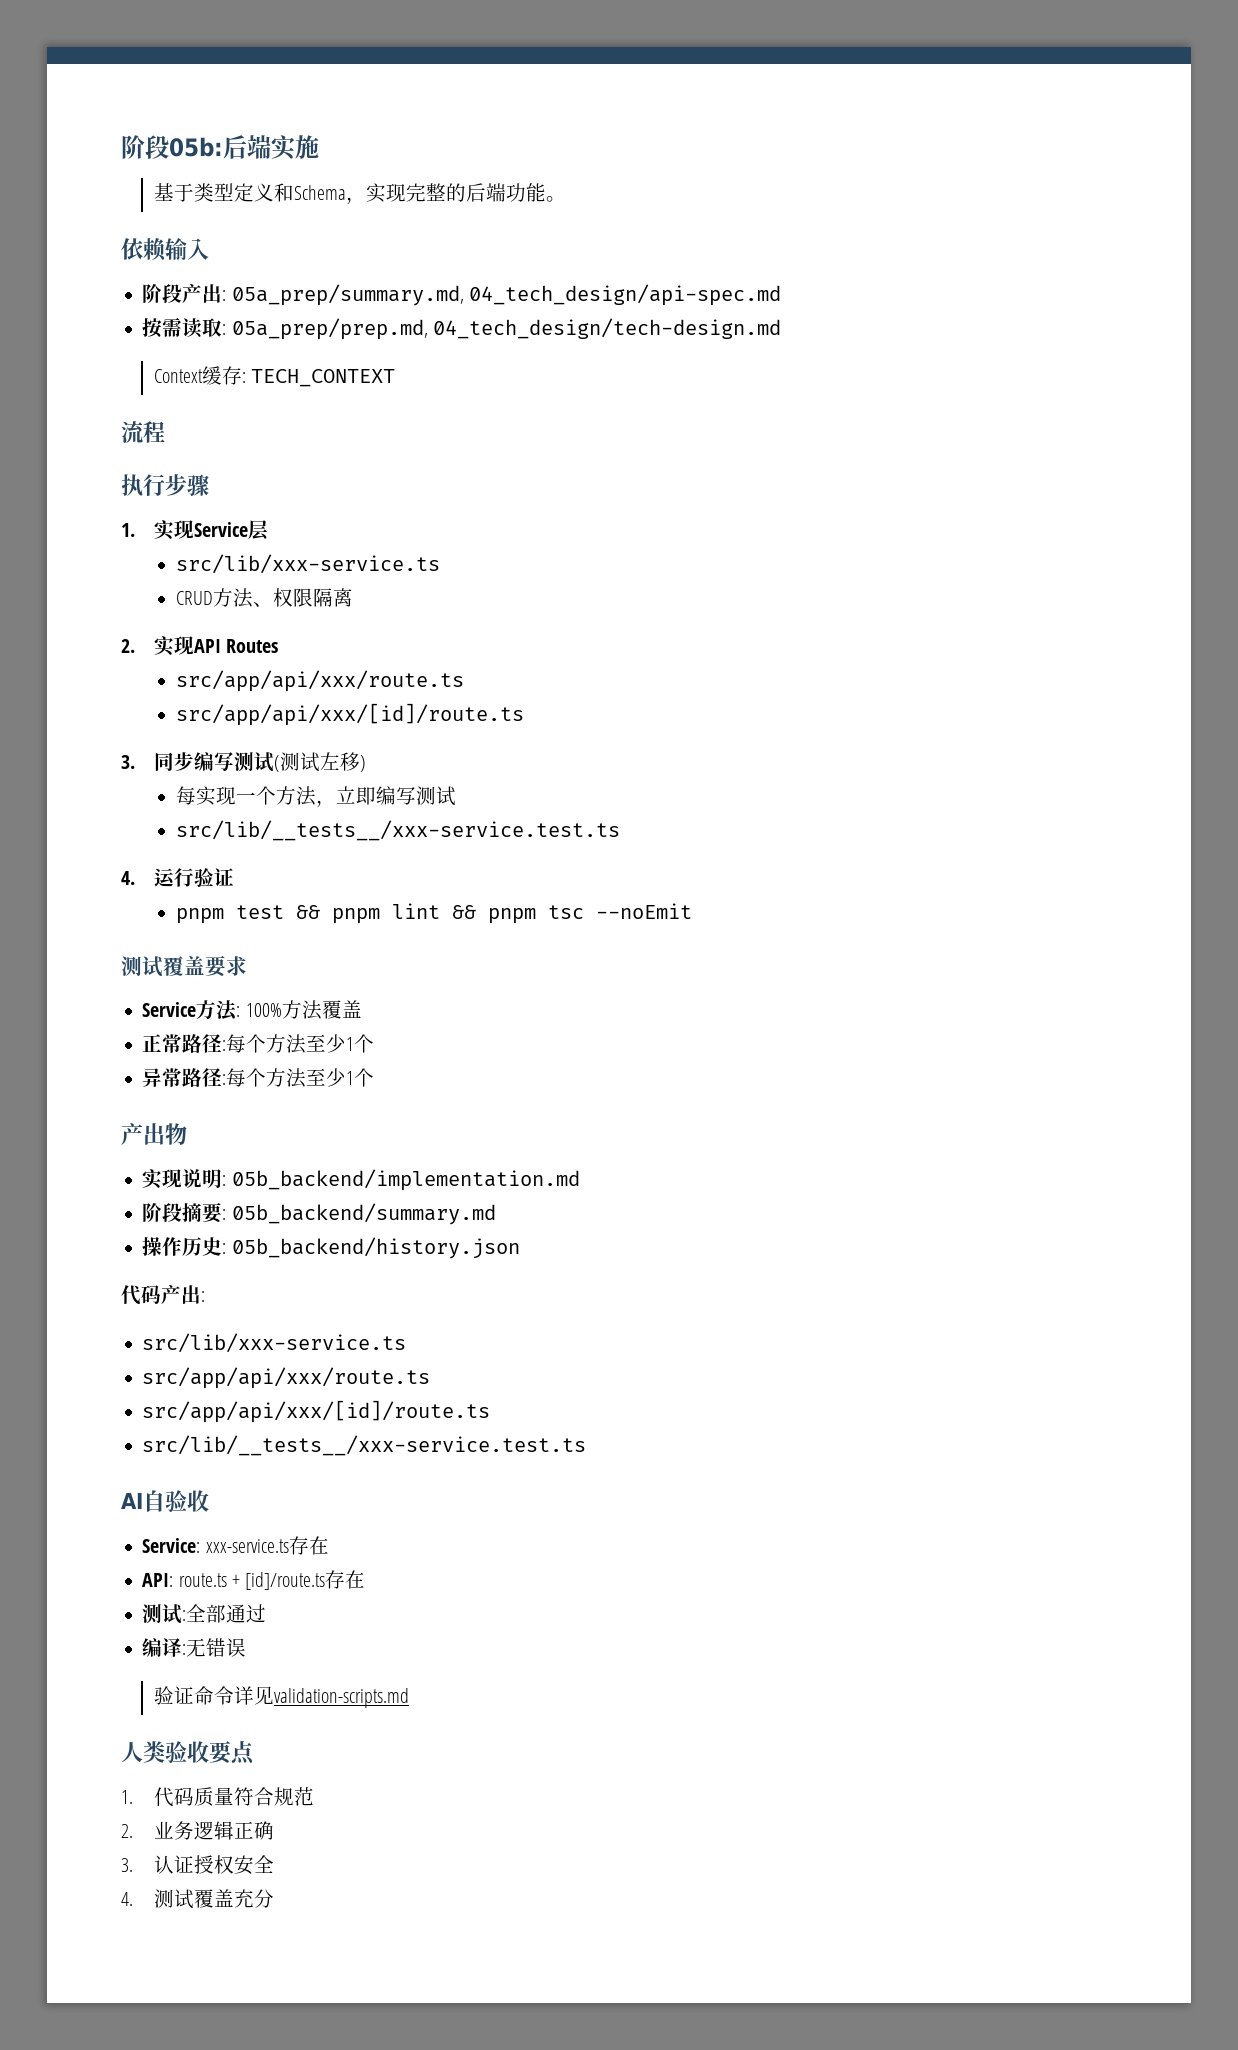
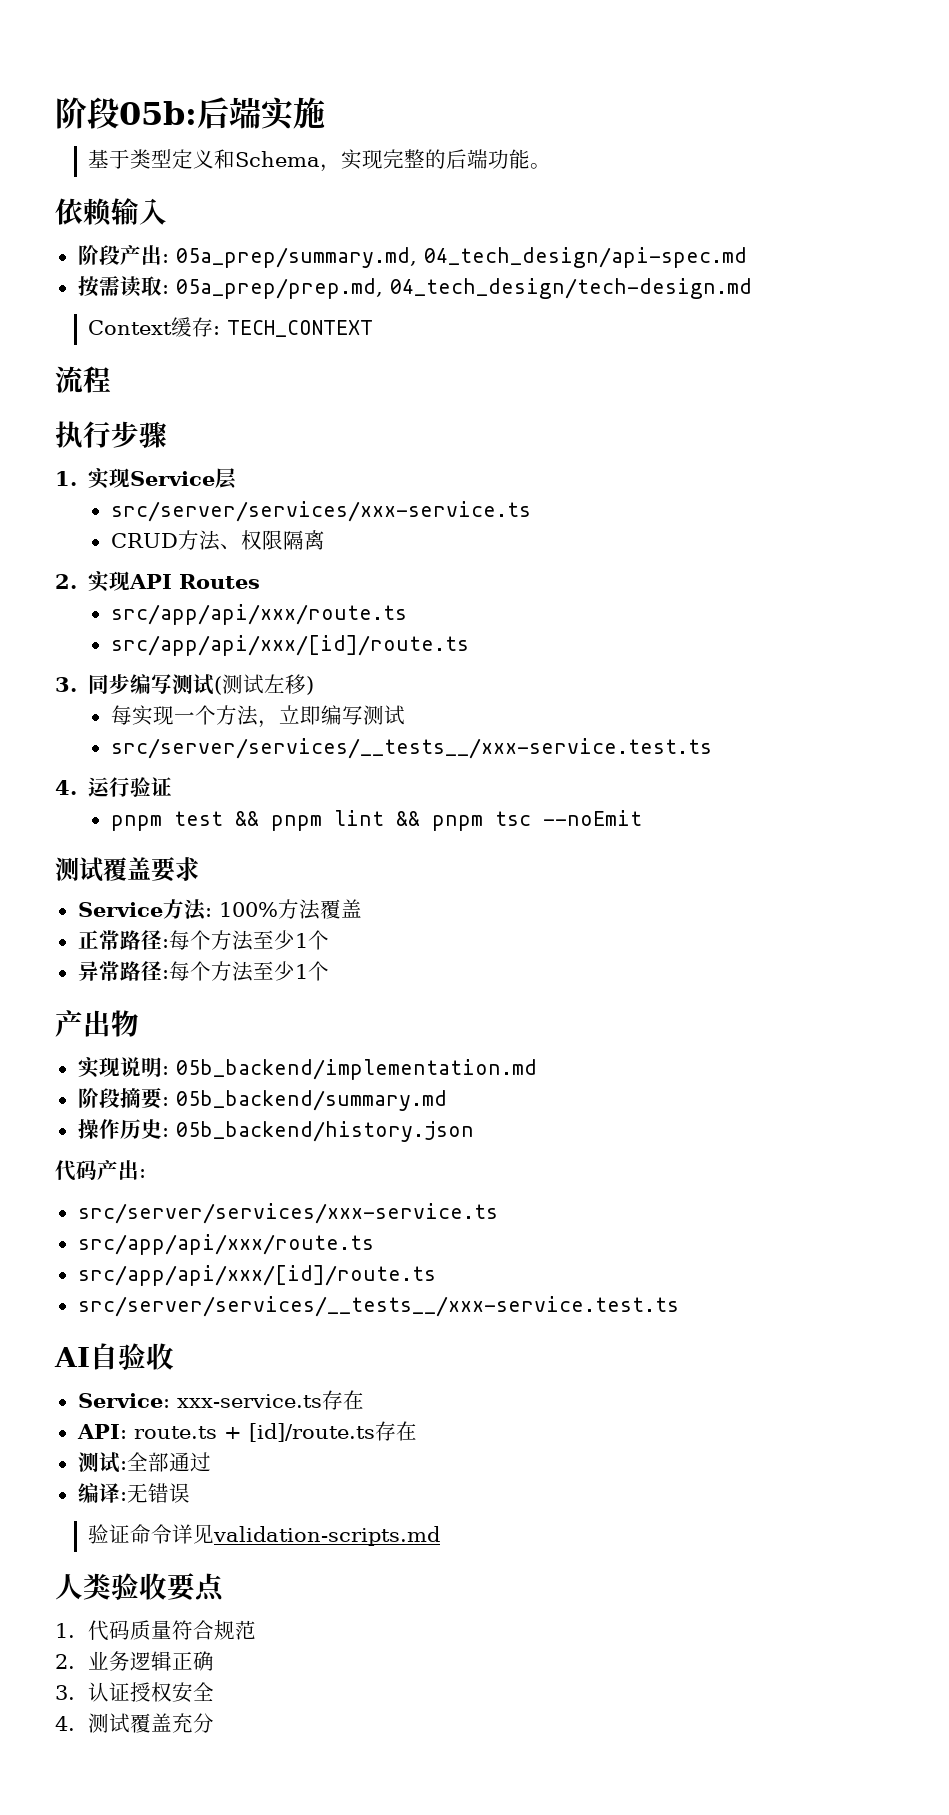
  1.实现Service层
- src/lib/xxx-service.ts
+ src/server/services/xxx-service.ts
  每实现一个方法，立即编写测试
- src/lib/__tests__/xxx-service.test.ts
+ src/server/services/__tests__/xxx-service.test.ts
  代码产出:
- src/lib/xxx-service.ts
+ src/server/services/xxx-service.ts
  src/app/api/xxx/route.ts
  src/app/api/xxx/[id]/route.ts
- src/lib/__tests__/xxx-service.test.ts
+ src/server/services/__tests__/xxx-service.test.ts

